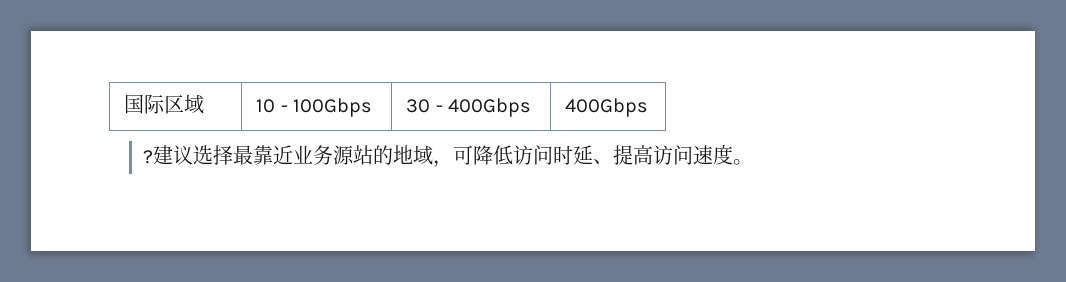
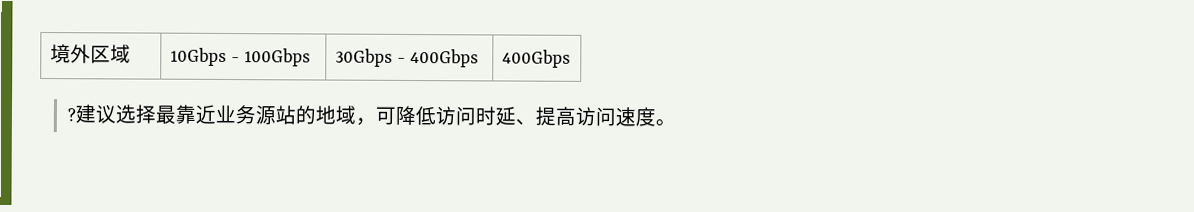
- 国际区域 | 10 - 100Gbps | 30 - 400Gbps | 400Gbps
+ 境外区域 | 10Gbps - 100Gbps | 30Gbps - 400Gbps | 400Gbps

